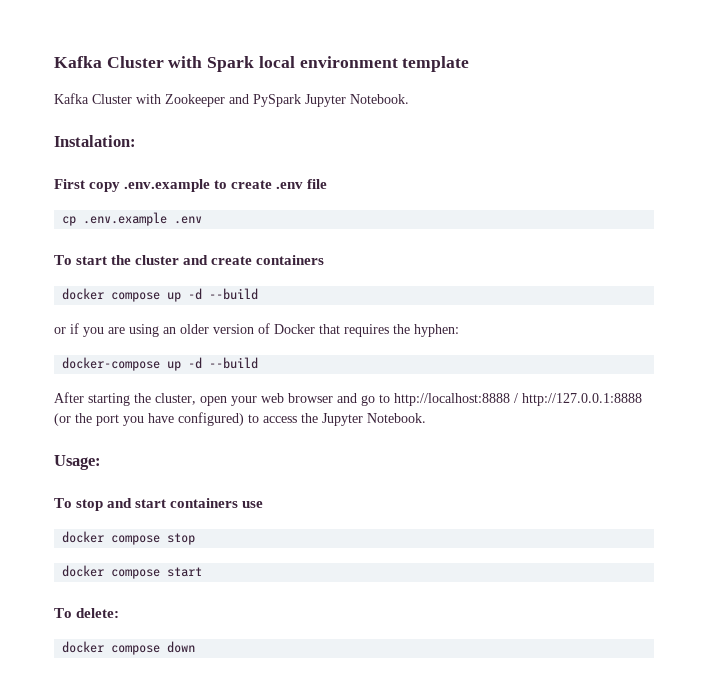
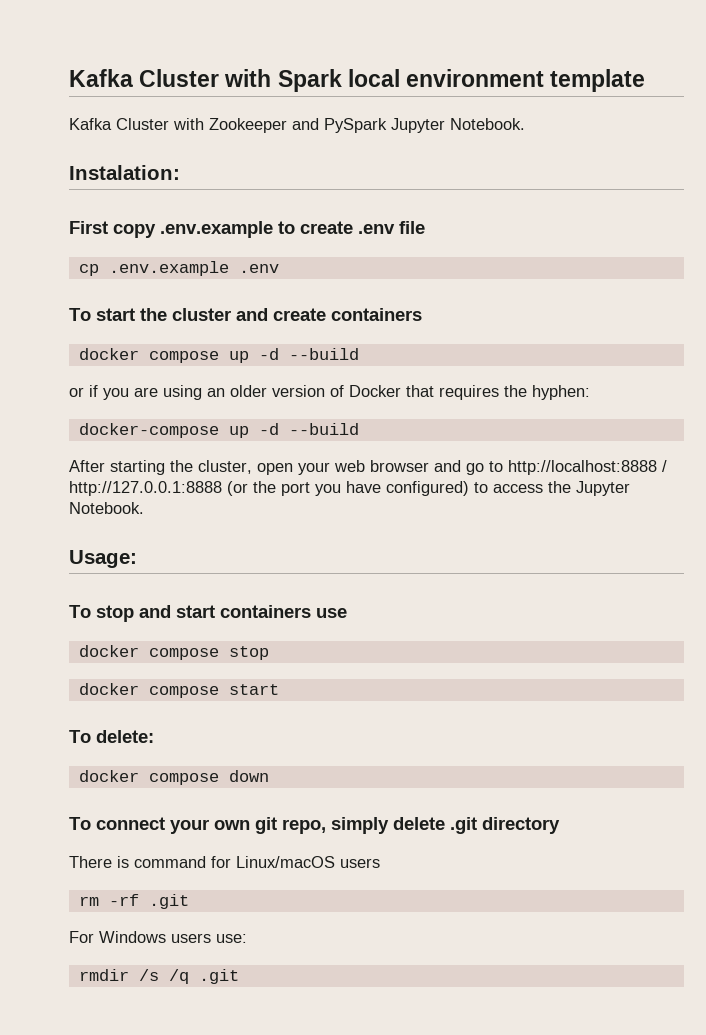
+ To connect your own git repo, simply delete .git directory
+ There is command for Linux/macOS users
+ rm -rf .git
+ For Windows users use:
+ rmdir /s /q .git

